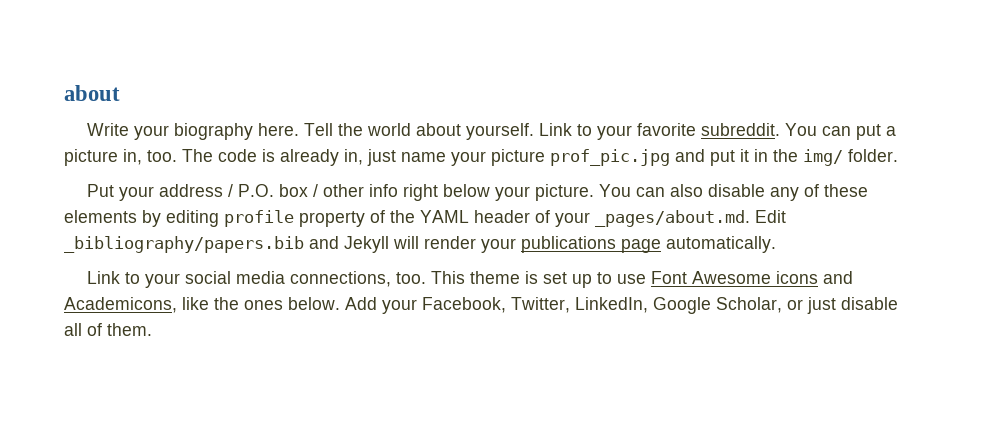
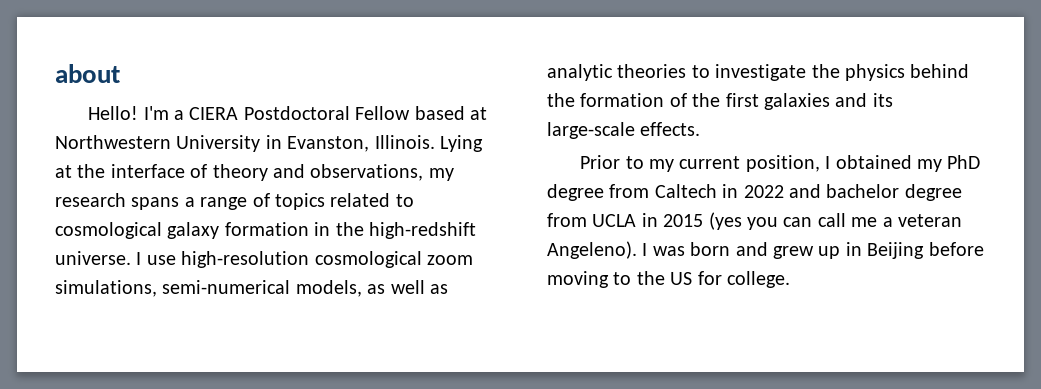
- Write your biography here. Tell the world about yourself. Link to your favorite subreddit. You can put a picture in, too. The code is already in, just name your picture prof_pic.jpg and put it in the img/ folder.
- Put your address / P.O. box / other info right below your picture. You can also disable any of these elements by editing profile property of the YAML header of your _pages/about.md. Edit _bibliography/papers.bib and Jekyll will render your publications page automatically.
- Link to your social media connections, too. This theme is set up to use Font Awesome icons and Academicons, like the ones below. Add your Facebook, Twitter, LinkedIn, Google Scholar, or just disable all of them.
+ Hello! I'm a CIERA Postdoctoral Fellow based at Northwestern University in Evanston, Illinois. Lying at the interface of theory and observations, my research spans a range of topics related to cosmological galaxy formation in the high-redshift universe. I use high-resolution cosmological zoom simulations, semi-numerical models, as well as analytic theories to investigate the physics behind the formation of the first galaxies and its large-scale effects.
+ Prior to my current position, I obtained my PhD degree from Caltech in 2022 and bachelor degree from UCLA in 2015 (yes you can call me a veteran Angeleno). I was born and grew up in Beijing before moving to the US for college.

